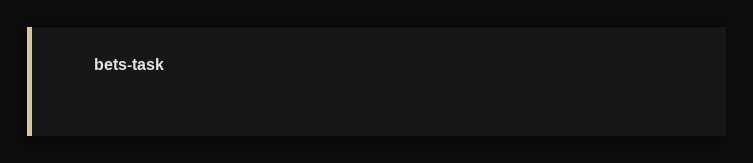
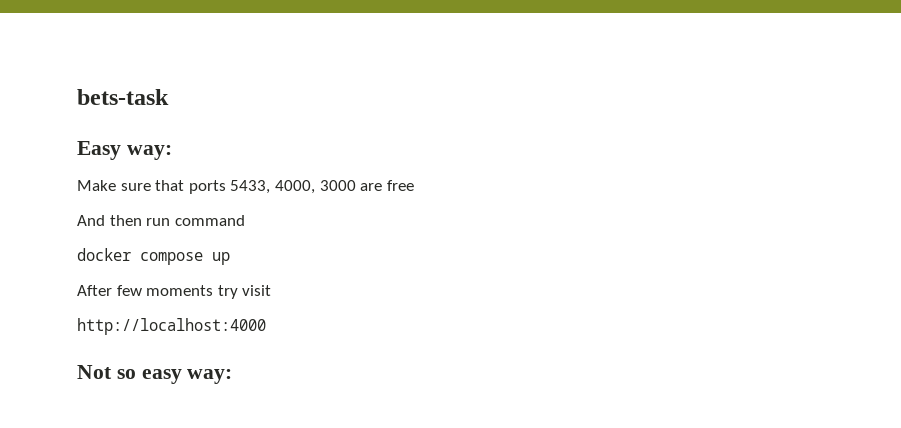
+ Easy way:
+ Make sure that ports 5433, 4000, 3000 are free
+ And then run command
+ docker compose up
+ After few moments try visit
+ http://localhost:4000
+ Not so easy way:

